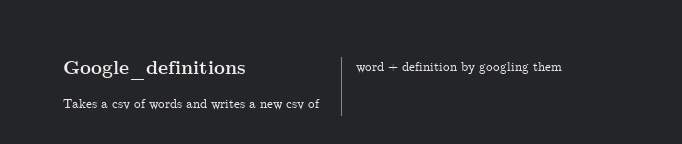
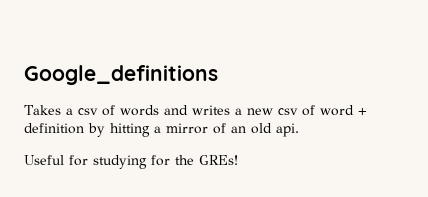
- Takes a csv of words and writes a new csv of word + definition by googling them
+ Takes a csv of words and writes a new csv of word + definition by hitting a mirror of an old api.
+ Useful for studying for the GREs!

